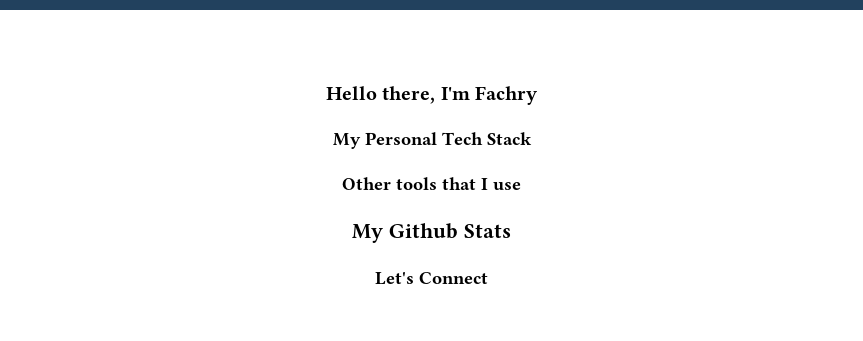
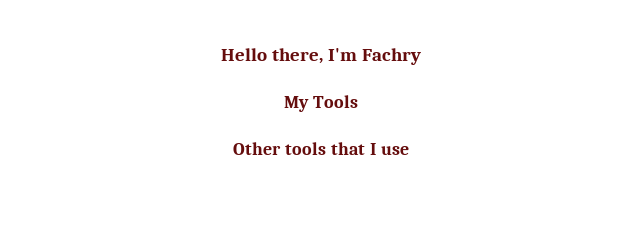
- My Personal Tech Stack
+ My Tools
- My Github Stats
- Let's Connect

